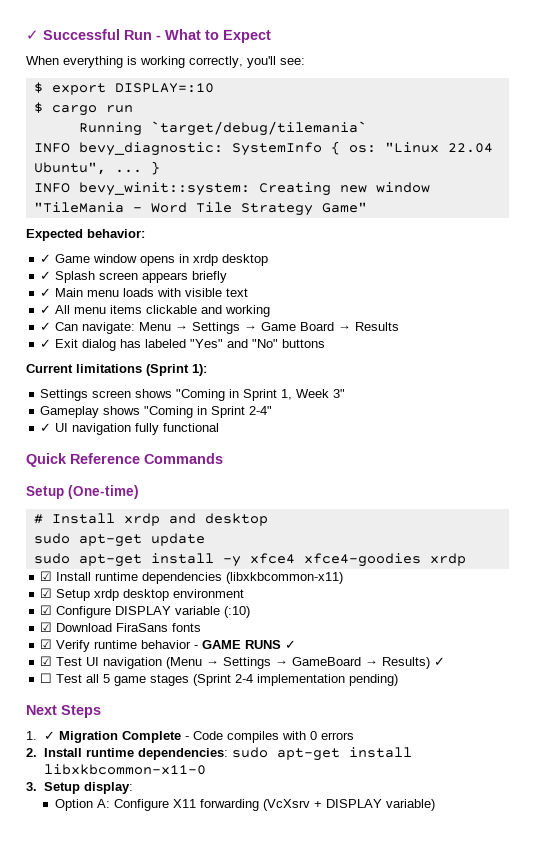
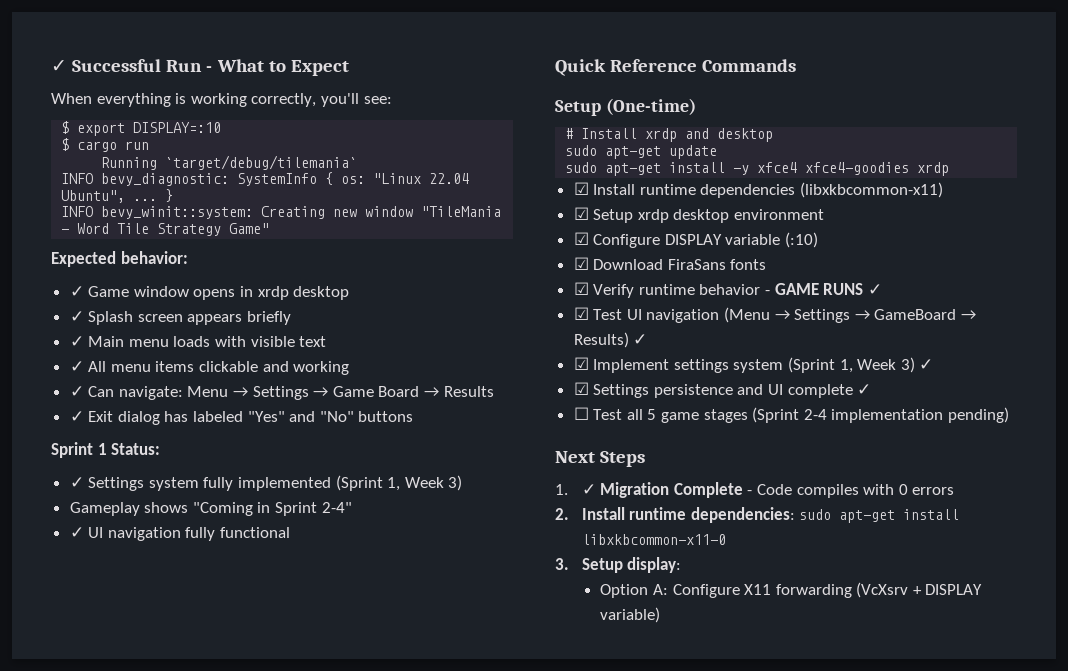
- Current limitations (Sprint 1):
- Settings screen shows "Coming in Sprint 1, Week 3"
+ Sprint 1 Status:
+ ✓ Settings system fully implemented (Sprint 1, Week 3)
+ ☑ Implement settings system (Sprint 1, Week 3) ✓
+ ☑ Settings persistence and UI complete ✓

